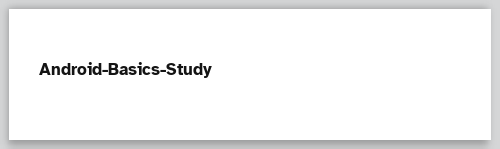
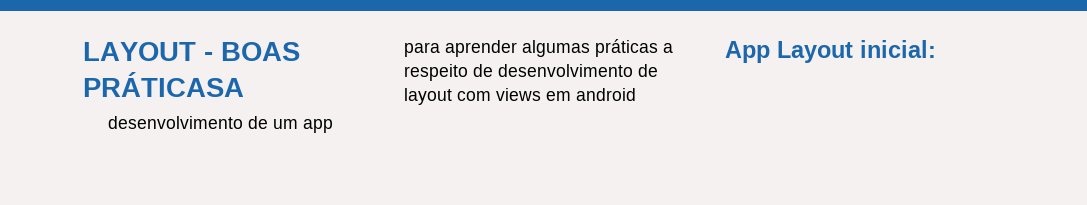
- Android-Basics-Study
+ LAYOUT - BOAS PRÁTICASA
+ desenvolvimento de um app para aprender algumas práticas a respeito de desenvolvimento de layout com views em android
+ App Layout inicial:

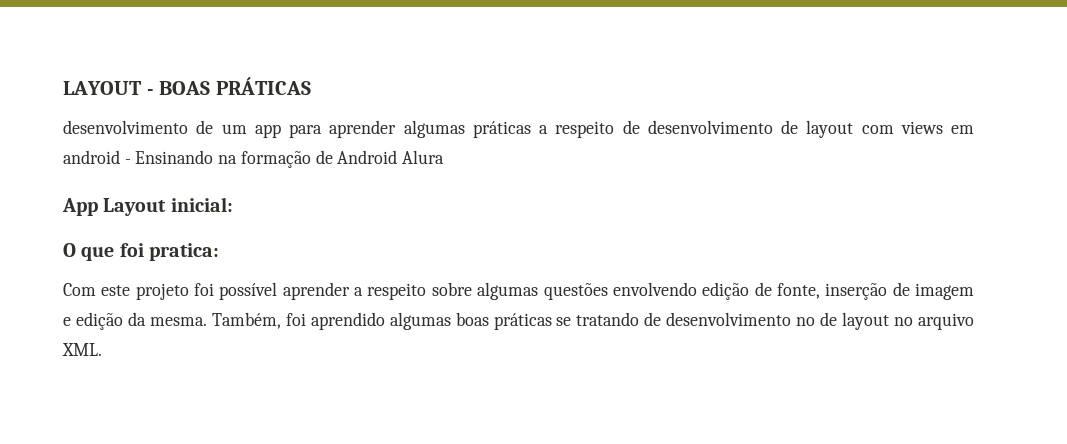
- LAYOUT - BOAS PRÁTICASA
+ LAYOUT - BOAS PRÁTICAS
- desenvolvimento de um app para aprender algumas práticas a respeito de desenvolvimento de layout com views em android
+ desenvolvimento de um app para aprender algumas práticas a respeito de desenvolvimento de layout com views em android - Ensinando na formação de Android Alura
  App Layout inicial:
+ O que foi pratica:
+ Com este projeto foi possível aprender a respeito sobre algumas questões envolvendo edição de fonte, inserção de imagem e edição da mesma. Também, foi aprendido algumas boas práticas se tratando de desenvolvimento no de layout no arquivo XML.

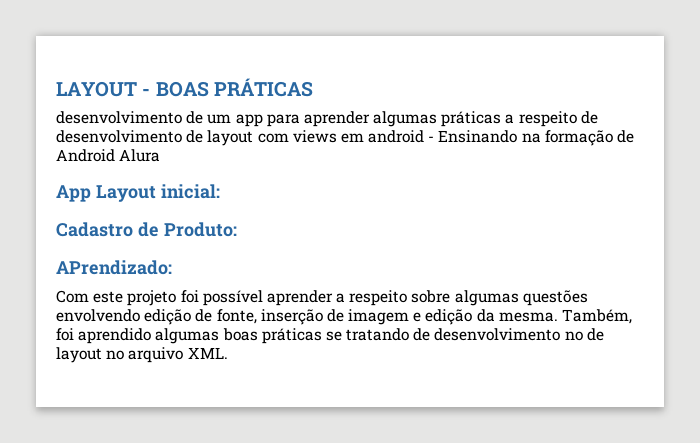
- O que foi pratica:
+ Cadastro de Produto:
+ APrendizado:

